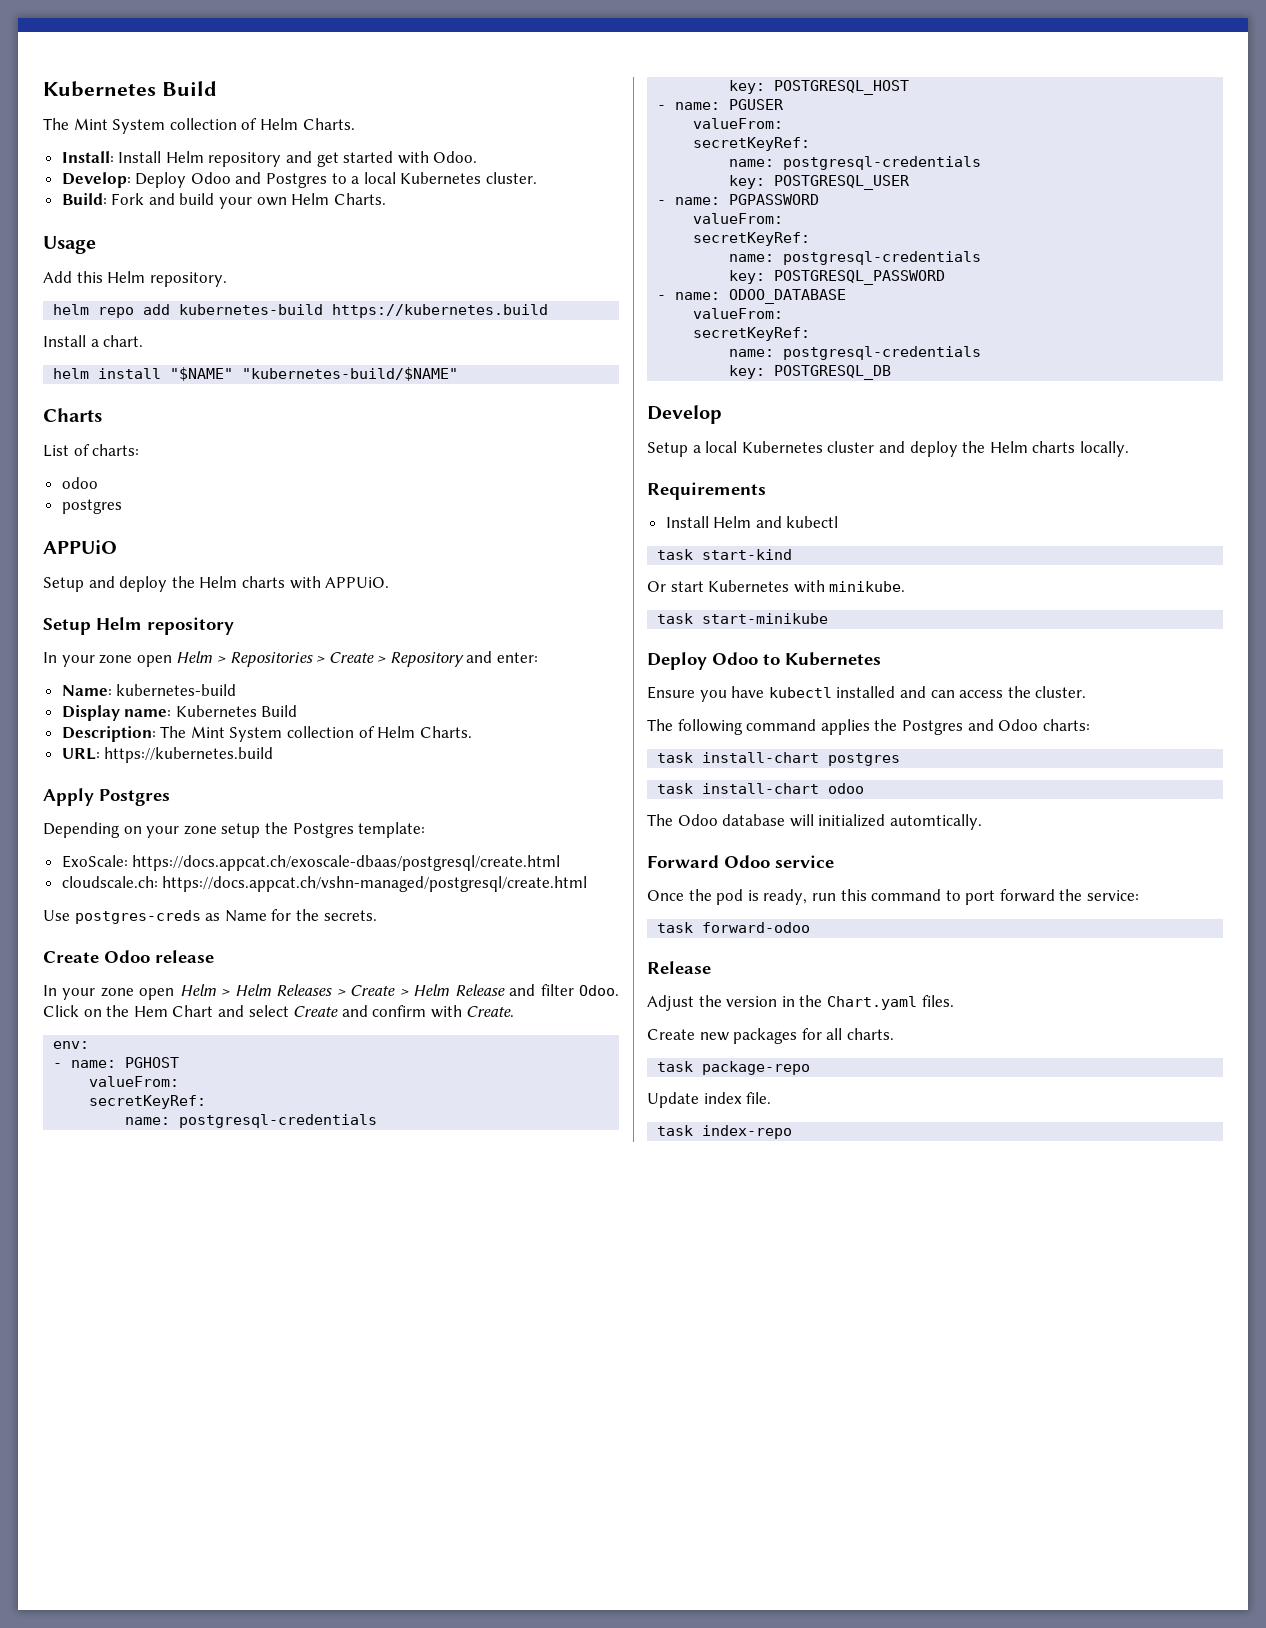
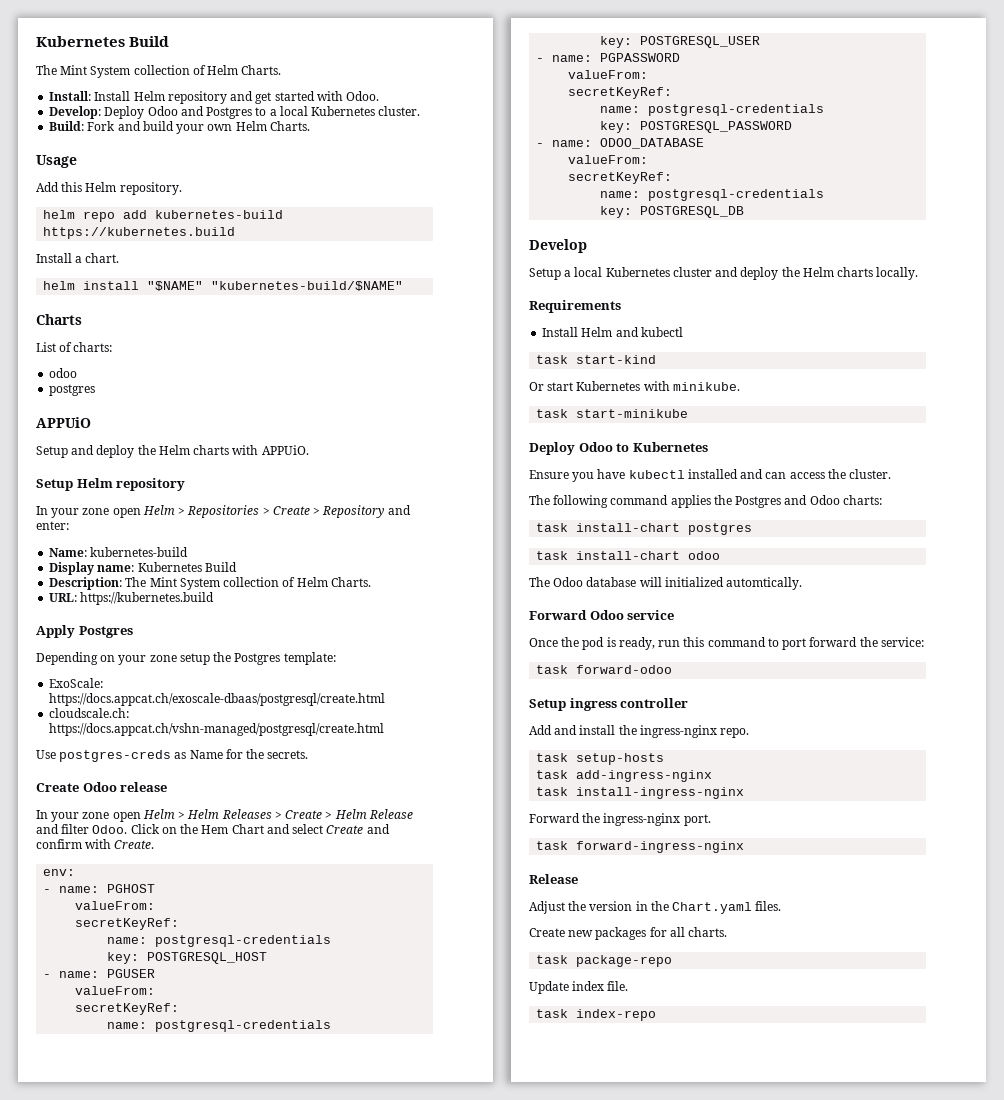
+ Setup ingress controller
+ Add and install the ingress-nginx repo.
+ task setup-hosts
+ task add-ingress-nginx
+ task install-ingress-nginx
+ Forward the ingress-nginx port.
+ task forward-ingress-nginx

